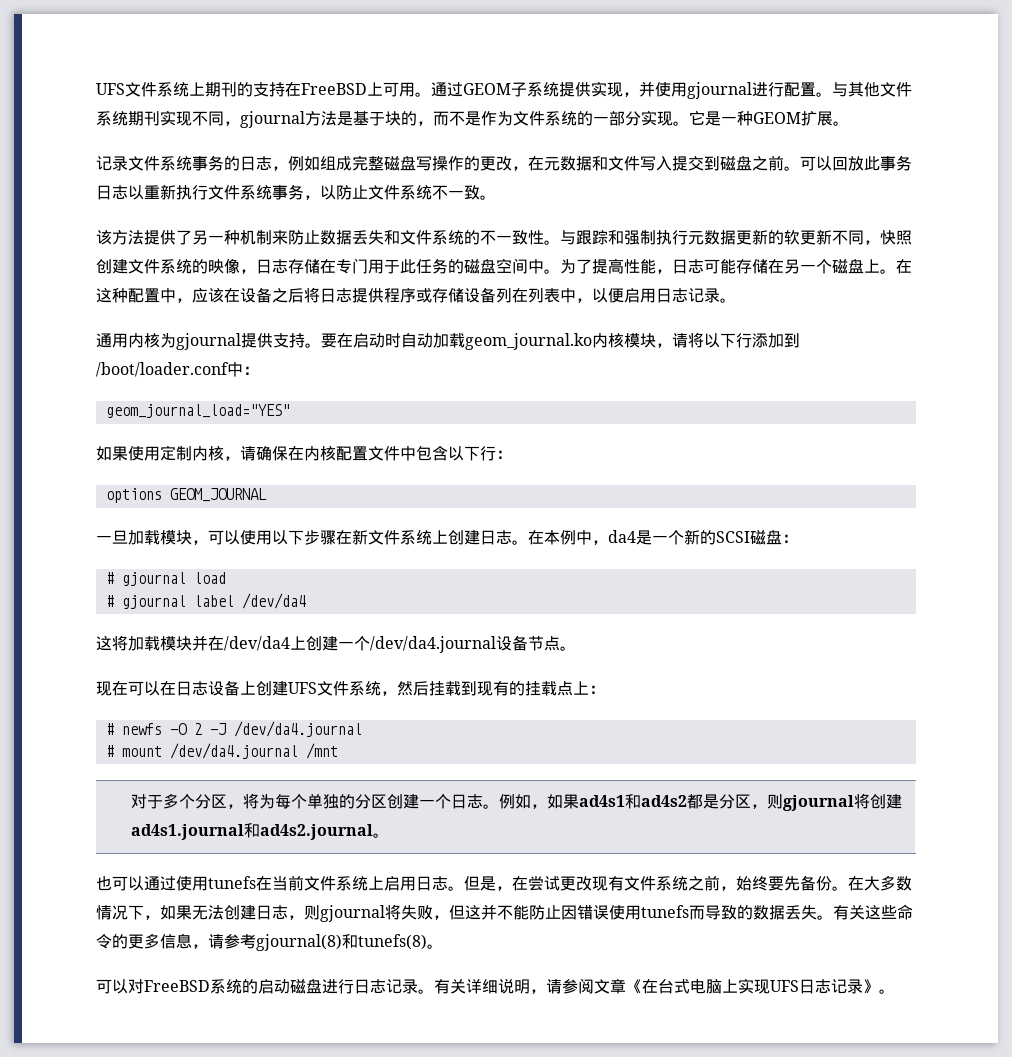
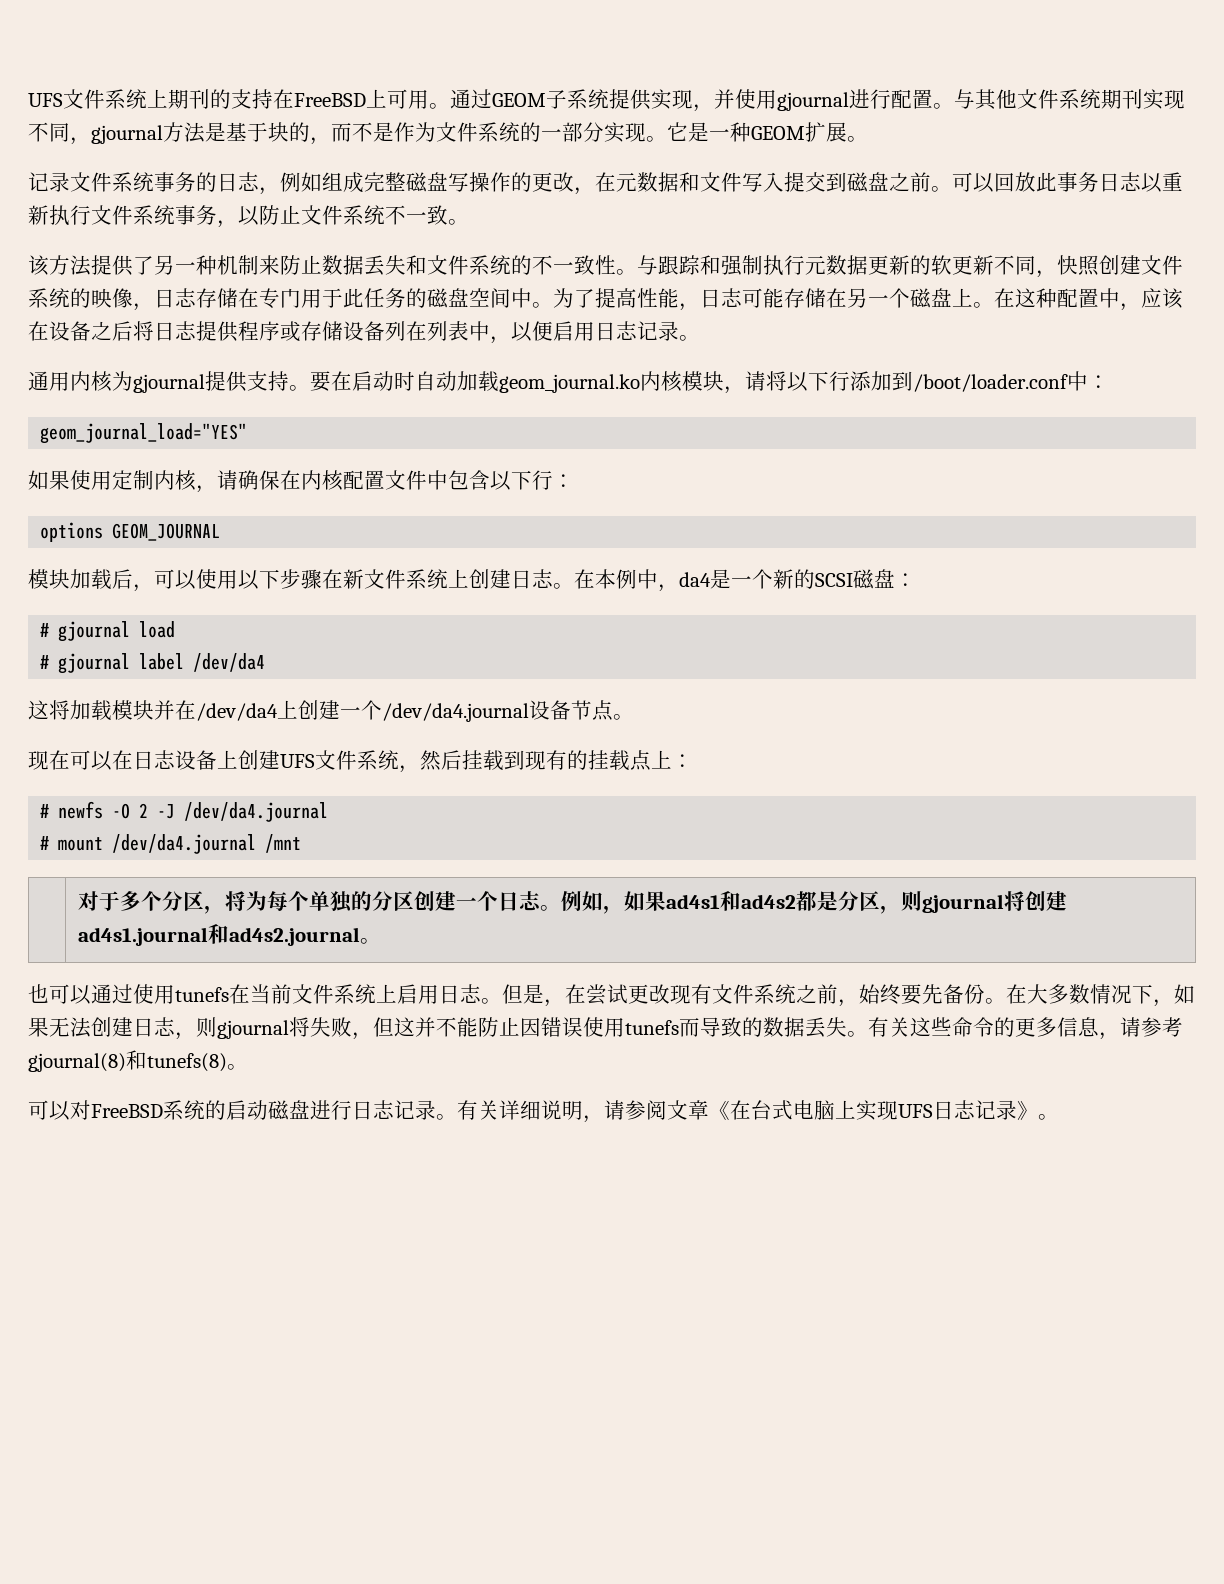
- 一旦加载模块，可以使用以下步骤在新文件系统上创建日志。
+ 模块加载后，可以使用以下步骤在新文件系统上创建日志。

